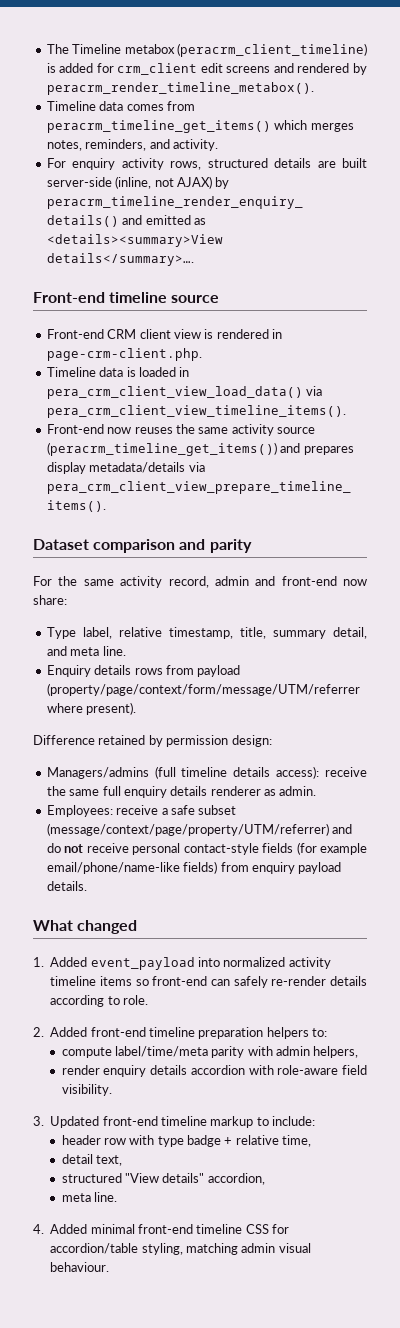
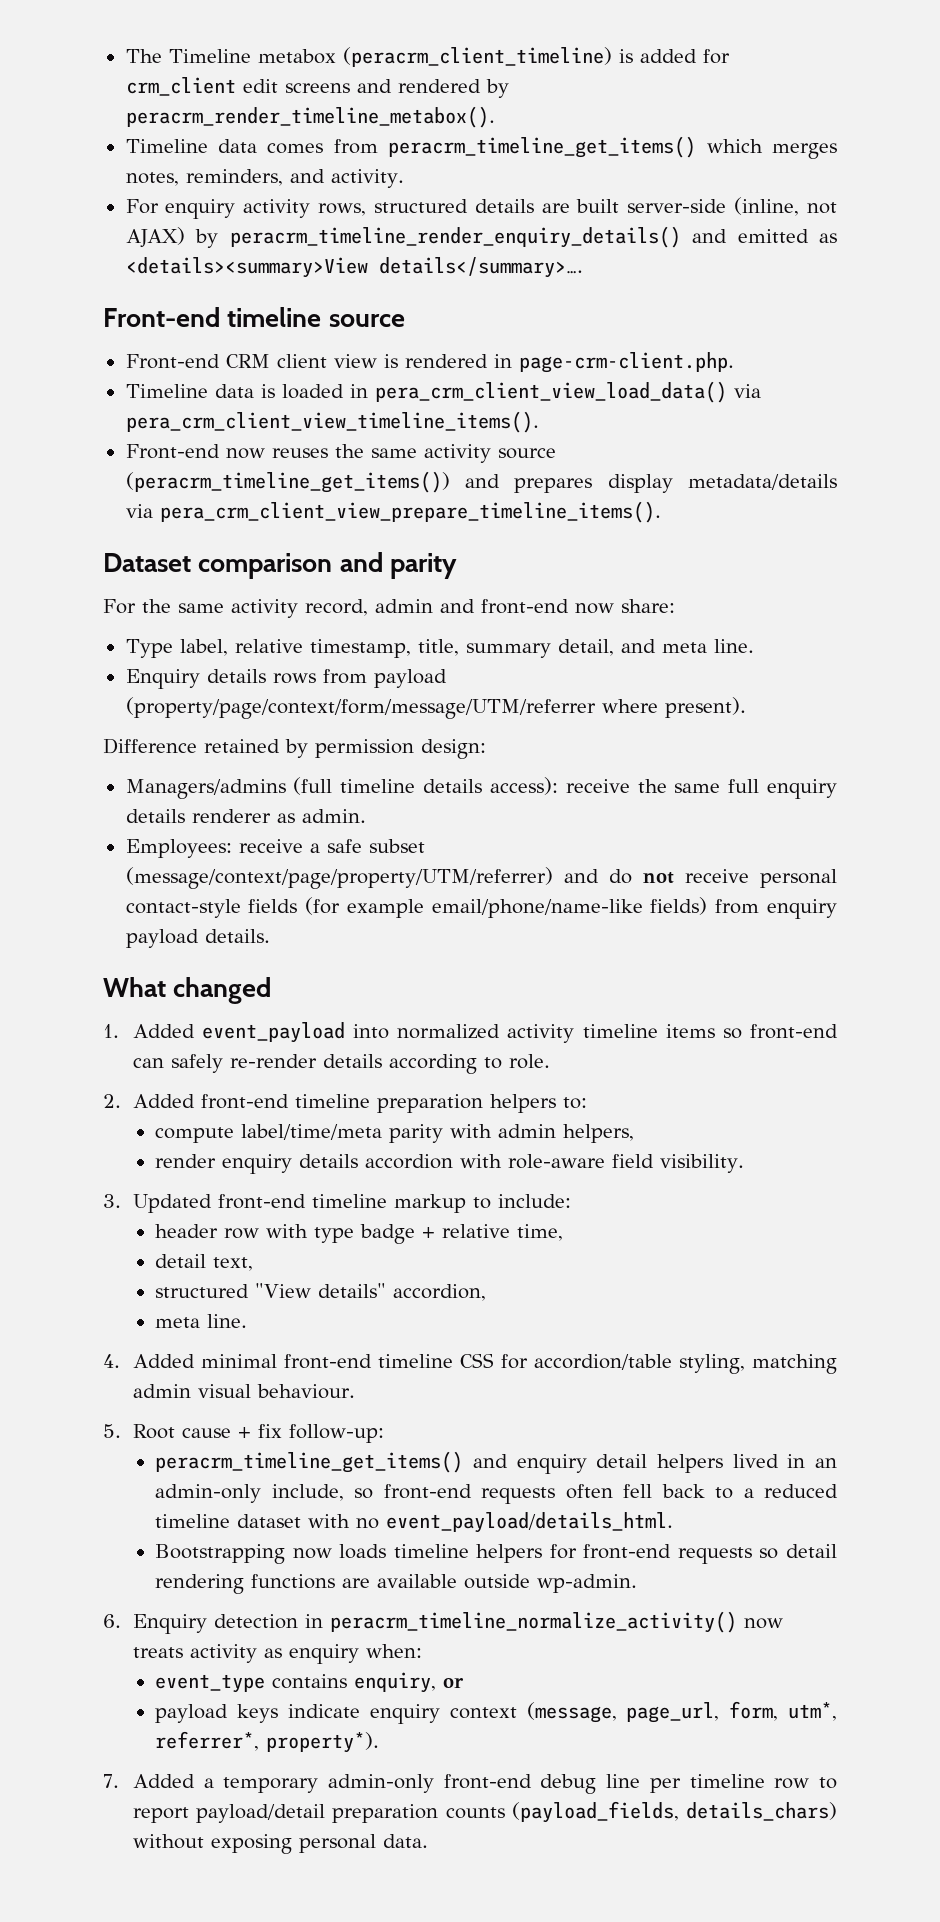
+ 5. Root cause + fix follow-up:
+ peracrm_timeline_get_items() and enquiry detail helpers lived in an admin-only include, so front-end requests often fell back to a reduced timeline dataset with no event_payload/details_html.
+ Bootstrapping now loads timeline helpers for front-end requests so detail rendering functions are available outside wp-admin.
+ 6. Enquiry detection in peracrm_timeline_normalize_activity() now treats activity as enquiry when:
+ event_type contains enquiry, or
+ payload keys indicate enquiry context (message, page_url, form, utm*, referrer*, property*).
+ 7. Added a temporary admin-only front-end debug line per timeline row to report payload/detail preparation counts (payload_fields, details_chars) without exposing personal data.

